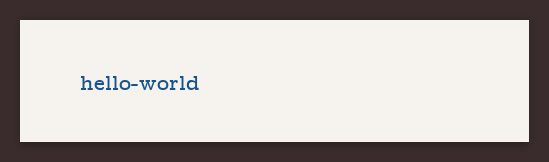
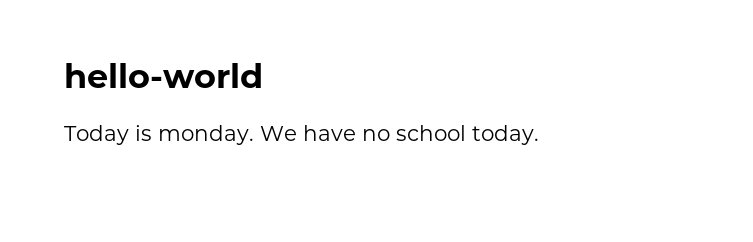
+ Today is monday. We have no school today.

